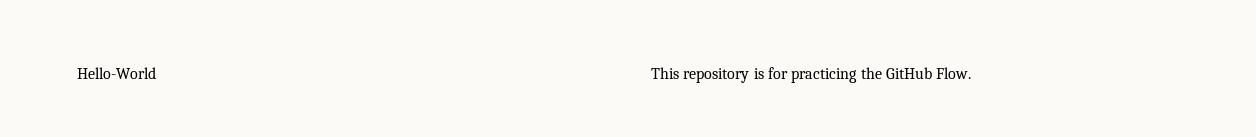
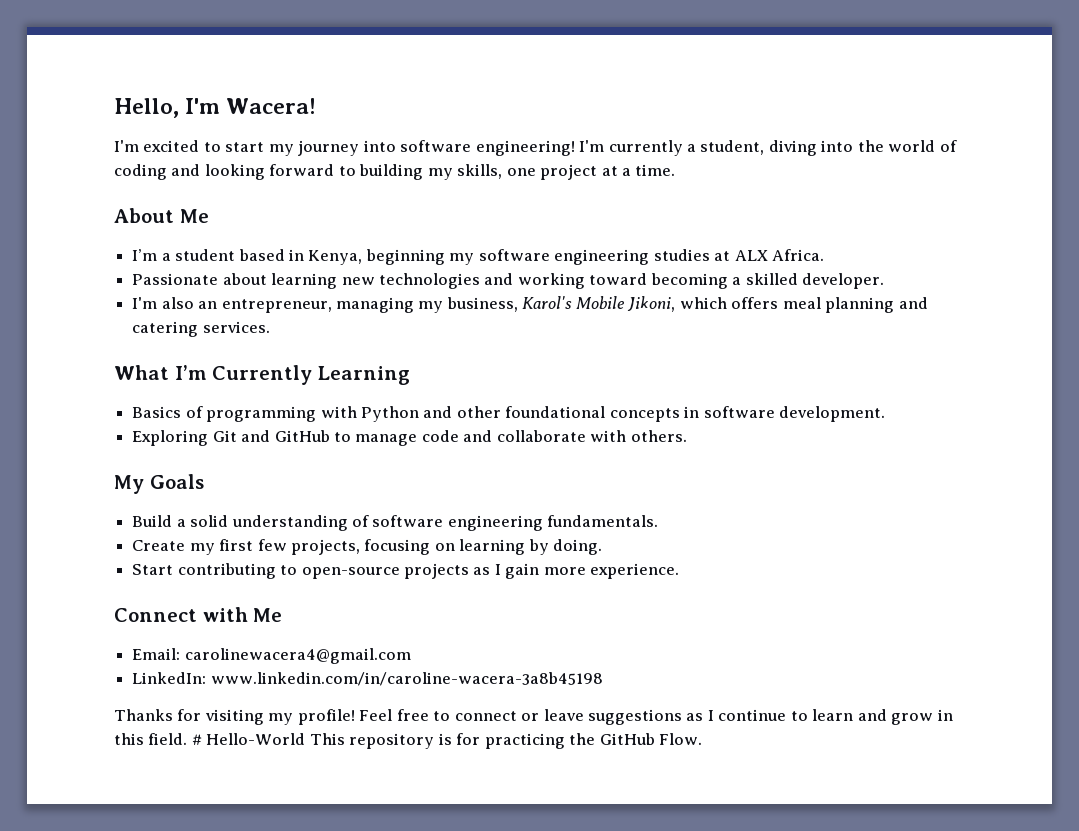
- Hello-World
- This repository is for practicing the GitHub Flow.
+ Hello, I'm Wacera!
+ I'm excited to start my journey into software engineering! I'm currently a student, diving into the world of coding and looking forward to building my skills, one project at a time.
+ About Me
+ I’m a student based in Kenya, beginning my software engineering studies at ALX Africa.
+ Passionate about learning new technologies and working toward becoming a skilled developer.
+ I'm also an entrepreneur, managing my business, Karol's Mobile Jikoni, which offers meal planning and catering services.
+ What I’m Currently Learning
+ Basics of programming with Python and other foundational concepts in software development.
+ Exploring Git and GitHub to manage code and collaborate with others.
+ My Goals
+ Build a solid understanding of software engineering fundamentals.
+ Create my first few projects, focusing on learning by doing.
+ Start contributing to open-source projects as I gain more experience.
+ Connect with Me
+ Email: carolinewacera4@gmail.com
+ LinkedIn: www.linkedin.com/in/caroline-wacera-3a8b45198
+ Thanks for visiting my profile! Feel free to connect or leave suggestions as I continue to learn and grow in this field. # Hello-World This repository is for practicing the GitHub Flow.

